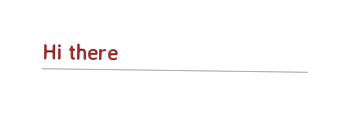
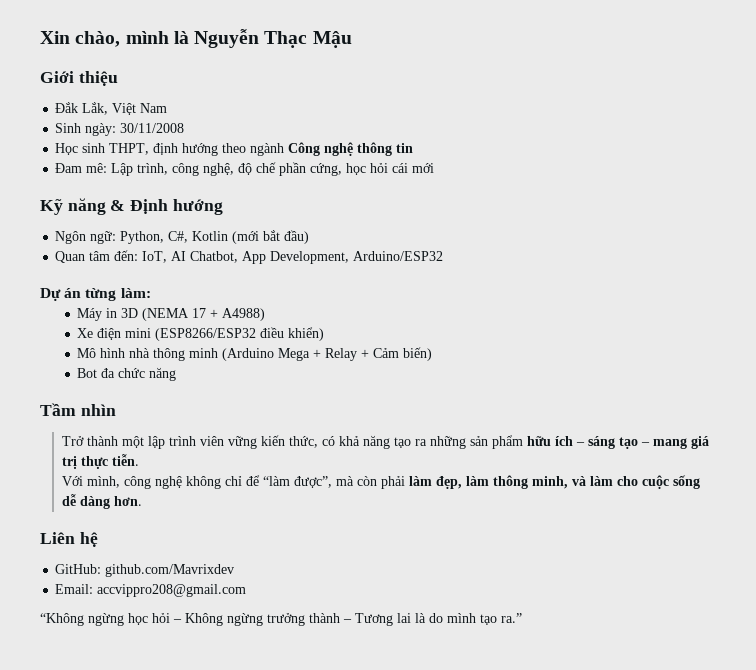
- Hi there
+ Xin chào, mình là Nguyễn Thạc Mậu
+ Giới thiệu
+ Đắk Lắk, Việt Nam
+ Sinh ngày: 30/11/2008
+ Học sinh THPT, định hướng theo ngành Công nghệ thông tin
+ Đam mê: Lập trình, công nghệ, độ chế phần cứng, học hỏi cái mới
+ Kỹ năng & Định hướng
+ Ngôn ngữ: Python, C#, Kotlin (mới bắt đầu)
+ Quan tâm đến: IoT, AI Chatbot, App Development, Arduino/ESP32
+ Dự án từng làm:
+ Máy in 3D (NEMA 17 + A4988)
+ Xe điện mini (ESP8266/ESP32 điều khiển)
+ Mô hình nhà thông minh (Arduino Mega + Relay + Cảm biến)
+ Bot đa chức năng
+ Tầm nhìn
+ Trở thành một lập trình viên vững kiến thức, có khả năng tạo ra những sản phẩm hữu ích – sáng tạo – mang giá trị thực tiễn.
+ Với mình, công nghệ không chỉ để “làm được”, mà còn phải làm đẹp, làm thông minh, và làm cho cuộc sống dễ dàng hơn.
+ Liên hệ
+ GitHub: github.com/Mavrixdev
+ Email: accvippro208@gmail.com
+ “Không ngừng học hỏi – Không ngừng trưởng thành – Tương lai là do mình tạo ra.”

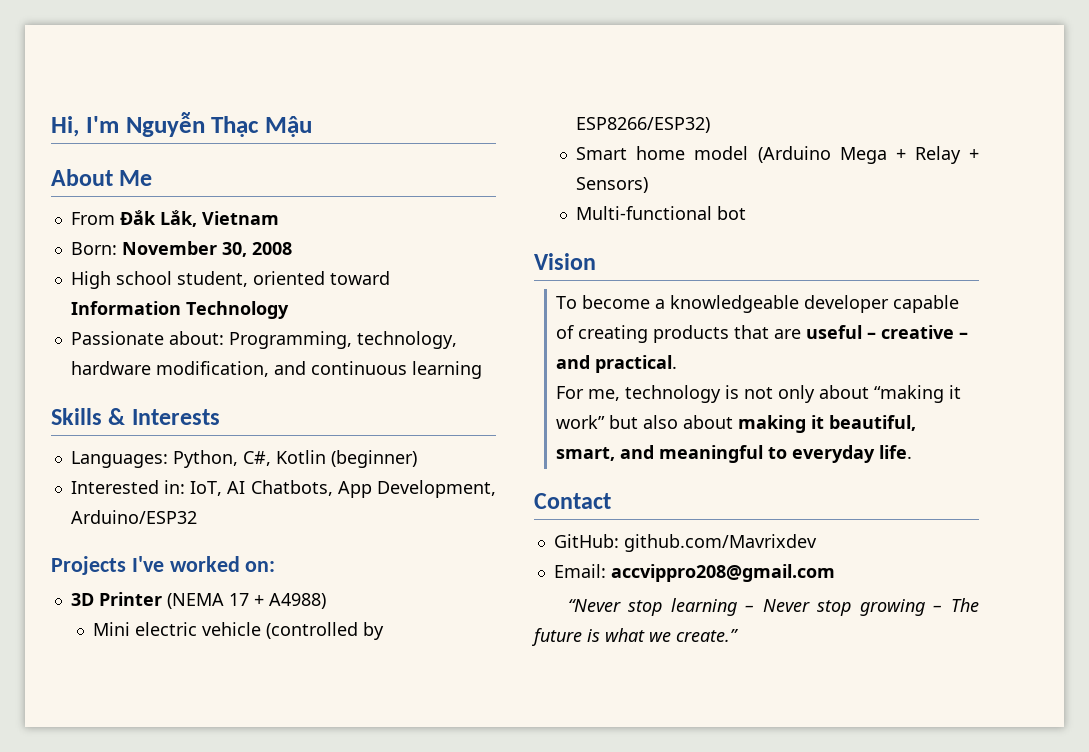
- Xin chào, mình là Nguyễn Thạc Mậu
+ Hi, I'm Nguyễn Thạc Mậu
- Giới thiệu
- Đắk Lắk, Việt Nam
- Sinh ngày: 30/11/2008
- Học sinh THPT, định hướng theo ngành Công nghệ thông tin
- Đam mê: Lập trình, công nghệ, độ chế phần cứng, học hỏi cái mới
- Kỹ năng & Định hướng
- Ngôn ngữ: Python, C#, Kotlin (mới bắt đầu)
- Quan tâm đến: IoT, AI Chatbot, App Development, Arduino/ESP32
+ About Me
+ From Đắk Lắk, Vietnam
+ Born: November 30, 2008
+ High school student, oriented toward Information Technology
+ Passionate about: Programming, technology, hardware modification, and continuous learning
+ Skills & Interests
+ Languages: Python, C#, Kotlin (beginner)
+ Interested in: IoT, AI Chatbots, App Development, Arduino/ESP32
- Dự án từng làm:
- Máy in 3D (NEMA 17 + A4988)
- Xe điện mini (ESP8266/ESP32 điều khiển)
- Mô hình nhà thông minh (Arduino Mega + Relay + Cảm biến)
- Bot đa chức năng
- Tầm nhìn
- Trở thành một lập trình viên vững kiến thức, có khả năng tạo ra những sản phẩm hữu ích – sáng tạo – mang giá trị thực tiễn.
- Với mình, công nghệ không chỉ để “làm được”, mà còn phải làm đẹp, làm thông minh, và làm cho cuộc sống dễ dàng hơn.
- Liên hệ
+ Projects I've worked on:
+ 3D Printer (NEMA 17 + A4988)
+ Mini electric vehicle (controlled by ESP8266/ESP32)
+ Smart home model (Arduino Mega + Relay + Sensors)
+ Multi-functional bot
+ Vision
+ To become a knowledgeable developer capable of creating products that are useful – creative – and practical.
+ For me, technology is not only about “making it work” but also about making it beautiful, smart, and meaningful to everyday life.
+ Contact
  GitHub: github.com/Mavrixdev
  Email: accvippro208@gmail.com
- “Không ngừng học hỏi – Không ngừng trưởng thành – Tương lai là do mình tạo ra.”
+ “Never stop learning – Never stop growing – The future is what we create.”

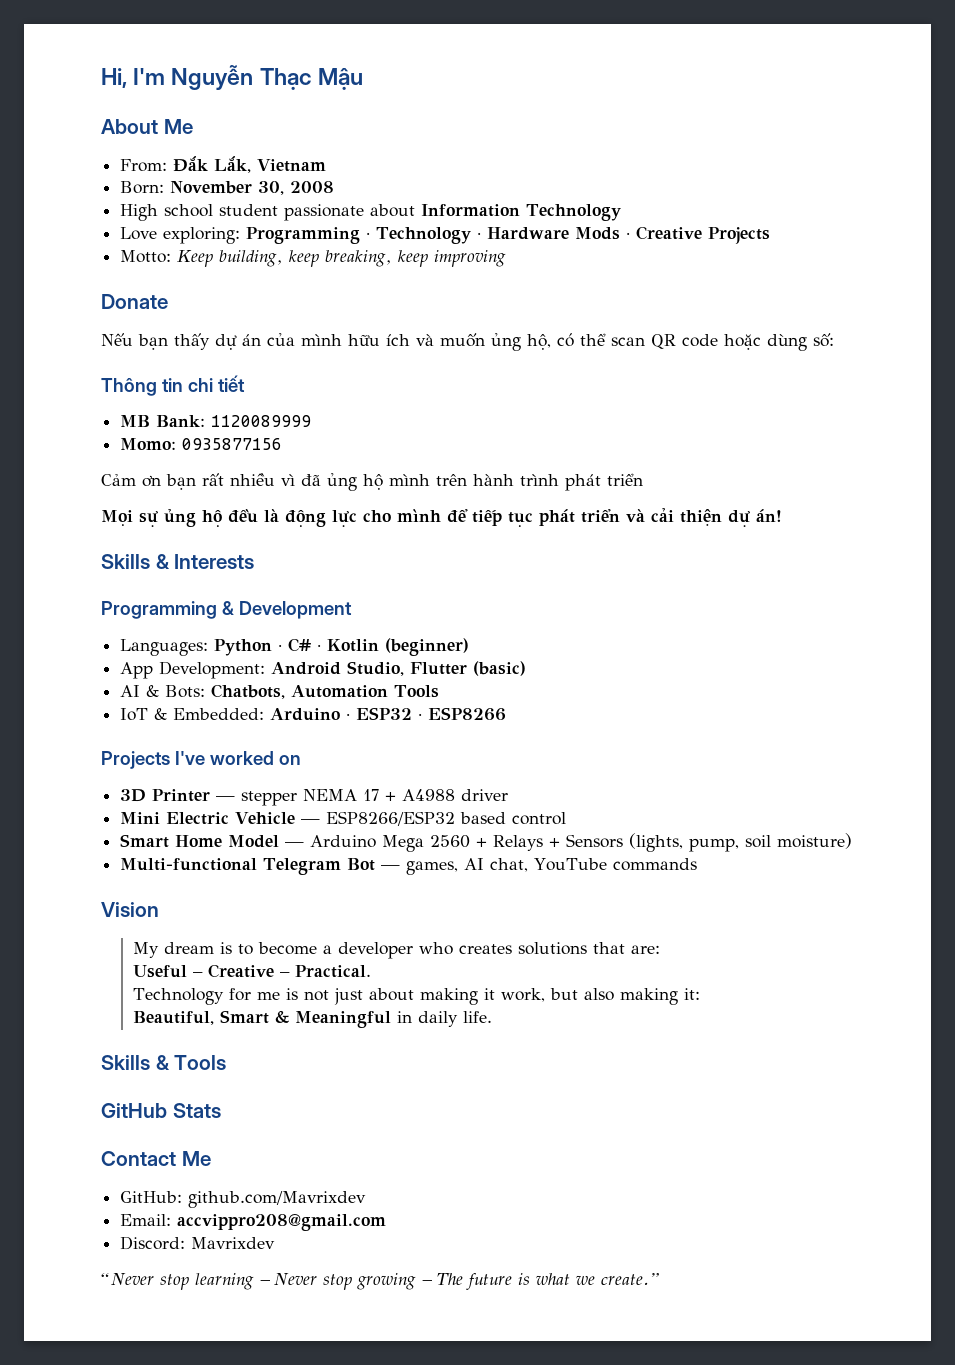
- From Đắk Lắk, Vietnam
+ From: Đắk Lắk, Vietnam
- High school student, oriented toward Information Technology
+ High school student passionate about Information Technology
- Passionate about: Programming, technology, hardware modification, and continuous learning
+ Love exploring: Programming · Technology · Hardware Mods · Creative Projects
+ Motto: Keep building, keep breaking, keep improving
+ Donate
+ Nếu bạn thấy dự án của mình hữu ích và muốn ủng hộ, có thể scan QR code hoặc dùng số:
+ Thông tin chi tiết
+ MB Bank: 1120089999
+ Momo: 0935877156
+ Cảm ơn bạn rất nhiều vì đã ủng hộ mình trên hành trình phát triển
+ Mọi sự ủng hộ đều là động lực cho mình để tiếp tục phát triển và cải thiện dự án!
  Skills & Interests
- Languages: Python, C#, Kotlin (beginner)
- Interested in: IoT, AI Chatbots, App Development, Arduino/ESP32
+ Programming & Development
+ Languages: Python · C# · Kotlin (beginner)
+ App Development: Android Studio, Flutter (basic)
+ AI & Bots: Chatbots, Automation Tools
+ IoT & Embedded: Arduino · ESP32 · ESP8266
- Projects I've worked on:
+ Projects I've worked on
- 3D Printer (NEMA 17 + A4988)
- Mini electric vehicle (controlled by ESP8266/ESP32)
- Smart home model (Arduino Mega + Relay + Sensors)
- Multi-functional bot
+ 3D Printer — stepper NEMA 17 + A4988 driver
+ Mini Electric Vehicle — ESP8266/ESP32 based control
+ Smart Home Model — Arduino Mega 2560 + Relays + Sensors (lights, pump, soil moisture)
+ Multi-functional Telegram Bot — games, AI chat, YouTube commands
  Vision
- To become a knowledgeable developer capable of creating products that are useful – creative – and practical.
- For me, technology is not only about “making it work” but also about making it beautiful, smart, and meaningful to everyday life.
+ My dream is to become a developer who creates solutions that are:
+ Useful – Creative – Practical.
+ Technology for me is not just about making it work, but also making it:
+ Beautiful, Smart & Meaningful in daily life.
+ Skills & Tools
+ GitHub Stats
- Contact
+ Contact Me
+ Discord: Mavrixdev

